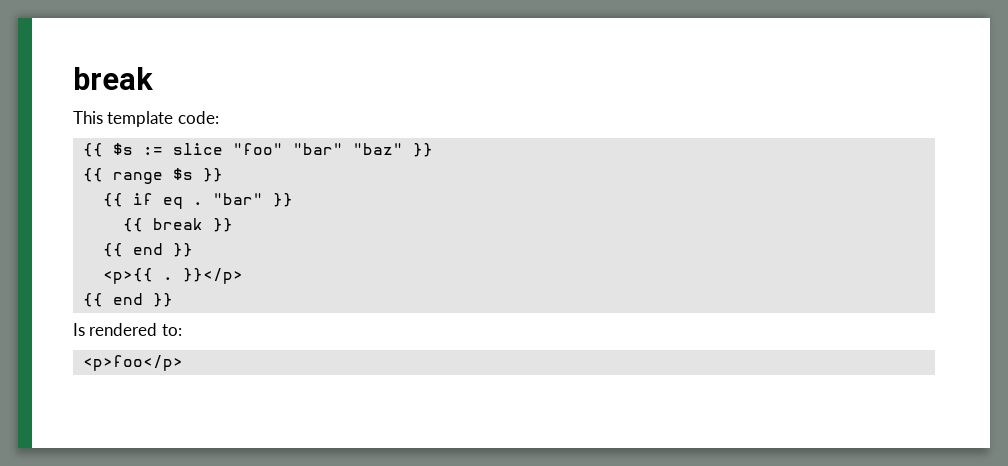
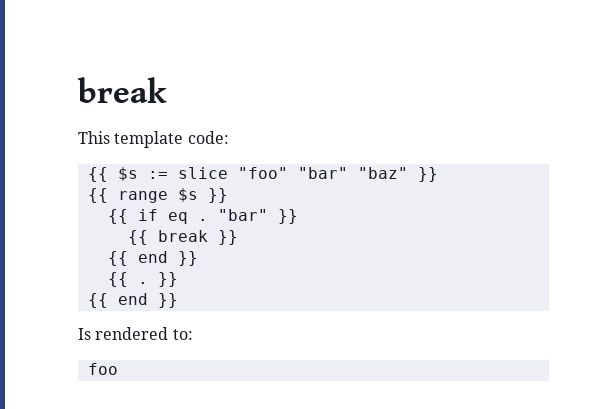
- <p>{{ . }}</p>
+ {{ . }}
- <p>foo</p>
+ foo

